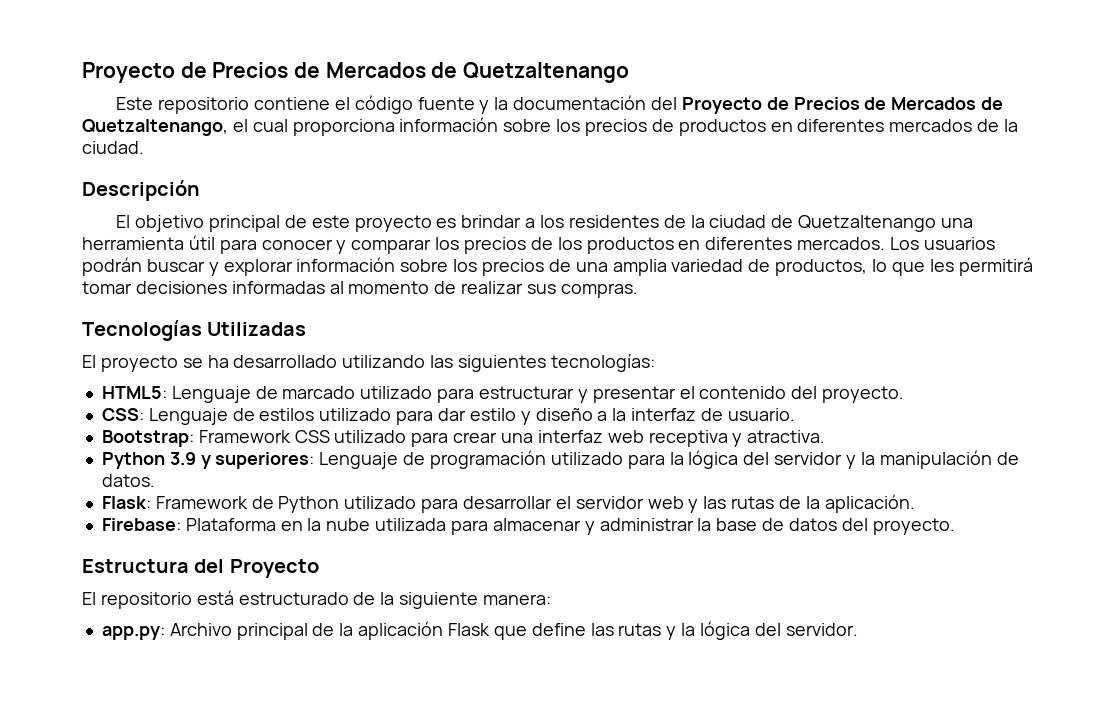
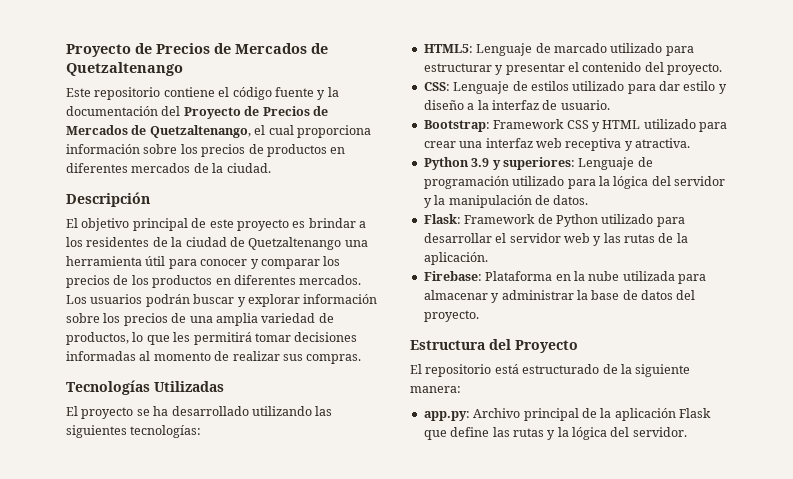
- Bootstrap: Framework CSS utilizado para crear una interfaz web receptiva y atractiva.
+ Bootstrap: Framework CSS y HTML utilizado para crear una interfaz web receptiva y atractiva.

